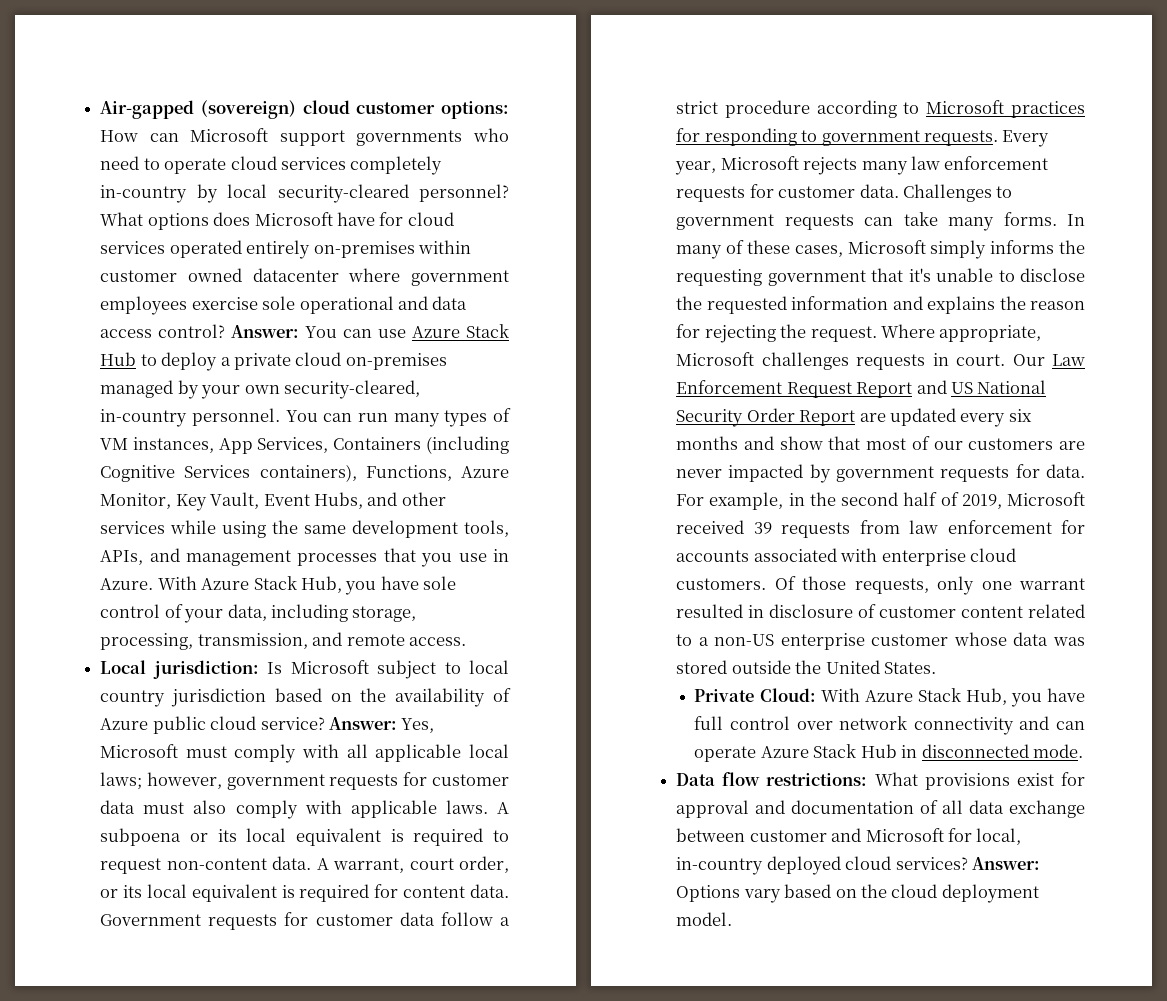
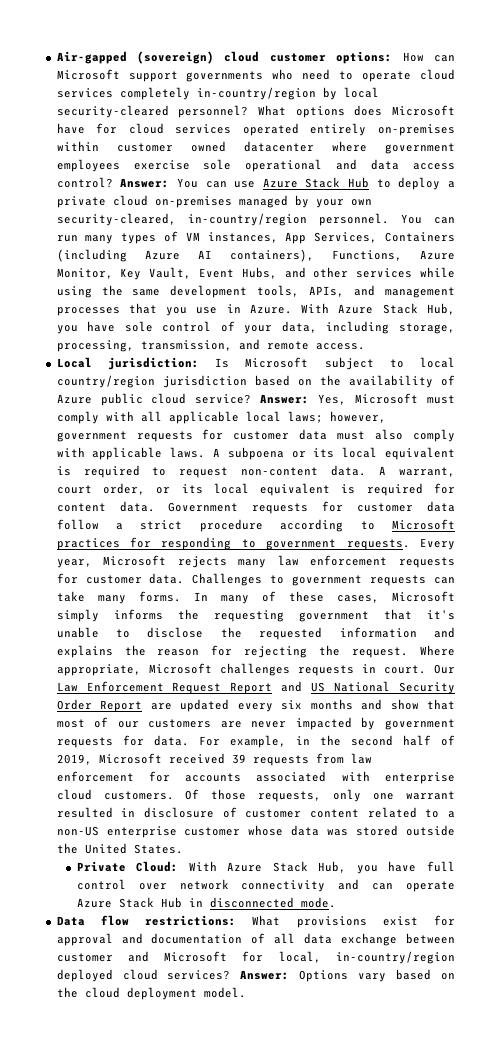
- Air-gapped (sovereign) cloud customer options: How can Microsoft support governments who need to operate cloud services completely in-country by local security-cleared personnel?
+ Air-gapped (sovereign) cloud customer options: How can Microsoft support governments who need to operate cloud services completely in-country/region by local security-cleared personnel?
- Answer: You can use Azure Stack Hub to deploy a private cloud on-premises managed by your own security-cleared, in-country personnel.
+ Answer: You can use Azure Stack Hub to deploy a private cloud on-premises managed by your own security-cleared, in-country/region personnel.
- You can run many types of VM instances, App Services, Containers (including Cognitive Services containers), Functions, Azure Monitor, Key Vault, Event Hubs, and other services while using the same development tools, APIs, and management processes that you use in Azure.
+ You can run many types of VM instances, App Services, Containers (including Azure AI containers), Functions, Azure Monitor, Key Vault, Event Hubs, and other services while using the same development tools, APIs, and management processes that you use in Azure.
- Local jurisdiction: Is Microsoft subject to local country jurisdiction based on the availability of Azure public cloud service?
+ Local jurisdiction: Is Microsoft subject to local country/region jurisdiction based on the availability of Azure public cloud service?
- Data flow restrictions: What provisions exist for approval and documentation of all data exchange between customer and Microsoft for local, in-country deployed cloud services?
+ Data flow restrictions: What provisions exist for approval and documentation of all data exchange between customer and Microsoft for local, in-country/region deployed cloud services?

